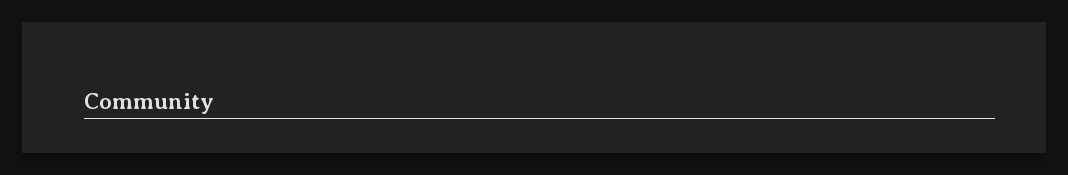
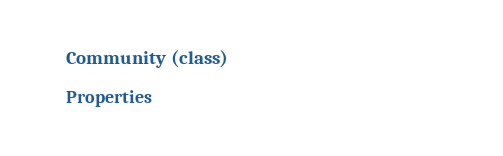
- Community
+ Community (class)
+ Properties

